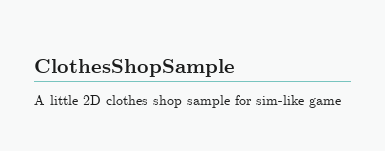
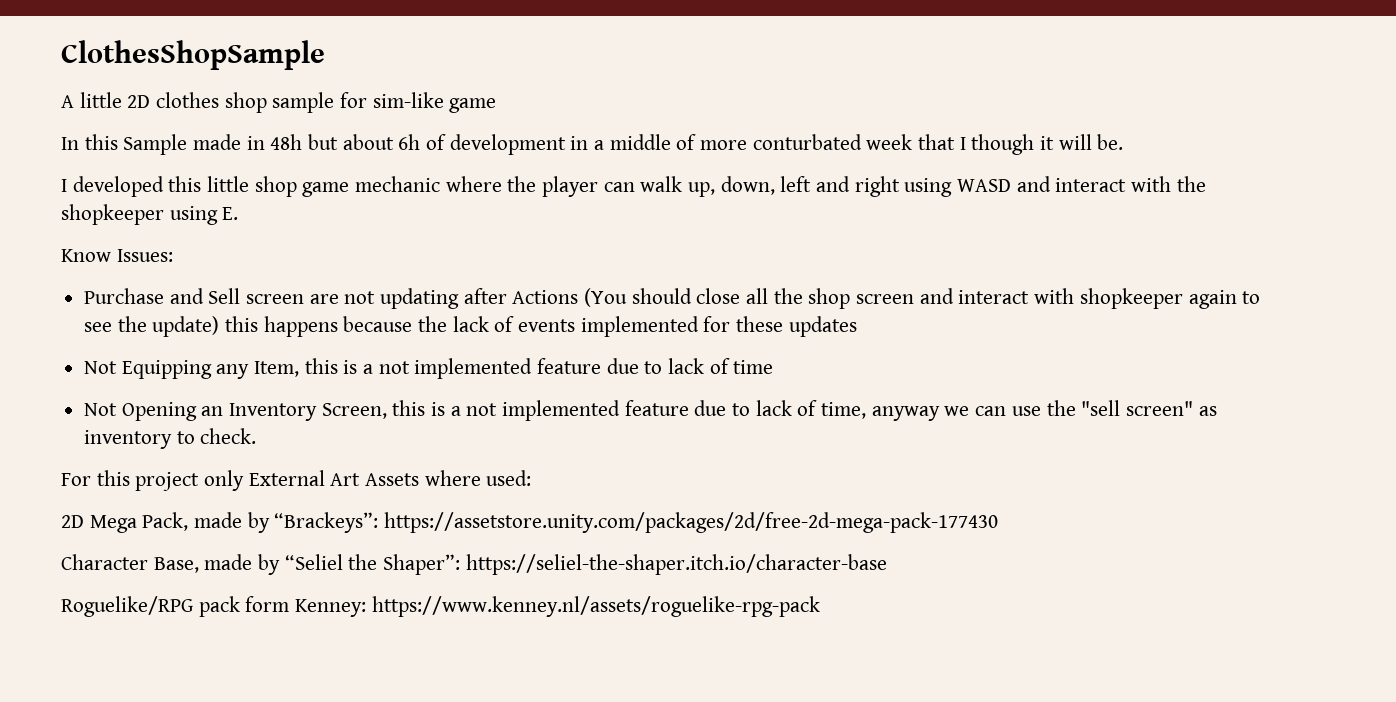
+ In this Sample made in 48h but about 6h of development in a middle of more conturbated week that I though it will be.
+ I developed this little shop game mechanic where the player can walk up, down, left and right using WASD and interact with the shopkeeper using E.
+ Know Issues:
+ Purchase and Sell screen are not updating after Actions (You should close all the shop screen and interact with shopkeeper again to see the update) this happens because the lack of events implemented for these updates
+ Not Equipping any Item, this is a not implemented feature due to lack of time
+ Not Opening an Inventory Screen, this is a not implemented feature due to lack of time, anyway we can use the "sell screen" as inventory to check.
+ For this project only External Art Assets where used:
+ 2D Mega Pack, made by “Brackeys”: https://assetstore.unity.com/packages/2d/free-2d-mega-pack-177430
+ Character Base, made by “Seliel the Shaper”: https://seliel-the-shaper.itch.io/character-base
+ Roguelike/RPG pack form Kenney: https://www.kenney.nl/assets/roguelike-rpg-pack

